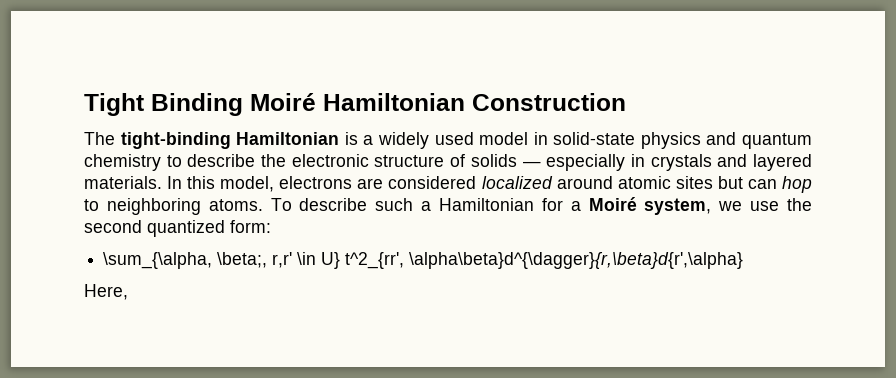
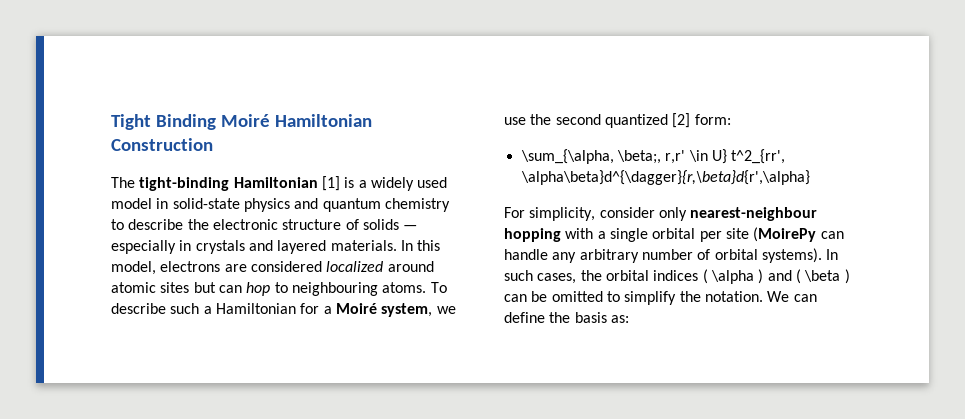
- The tight-binding Hamiltonian is a widely used model in solid-state physics and quantum chemistry to describe the electronic structure of solids — especially in crystals and layered materials.
+ The tight-binding Hamiltonian [1] is a widely used model in solid-state physics and quantum chemistry to describe the electronic structure of solids — especially in crystals and layered materials.
- In this model, electrons are considered localized around atomic sites but can hop to neighboring atoms.
+ In this model, electrons are considered localized around atomic sites but can hop to neighbouring atoms.
- To describe such a Hamiltonian for a Moiré system, we use the second quantized form:
+ To describe such a Hamiltonian for a Moiré system, we use the second quantized [2] form:
- Here,
+ For simplicity, consider only nearest-neighbour hopping with a single orbital per site (MoirePy can handle any arbitrary number of orbital systems). In such cases, the orbital indices ( \alpha ) and ( \beta ) can be omitted to simplify the notation. We can define the basis as:

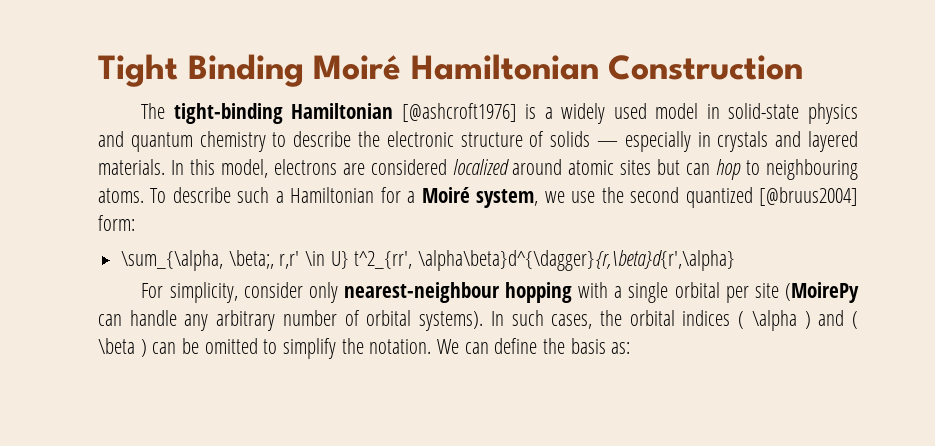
- The tight-binding Hamiltonian [1] is a widely used model in solid-state physics and quantum chemistry to describe the electronic structure of solids — especially in crystals and layered materials.
+ The tight-binding Hamiltonian [@ashcroft1976] is a widely used model in solid-state physics and quantum chemistry to describe the electronic structure of solids — especially in crystals and layered materials.
- To describe such a Hamiltonian for a Moiré system, we use the second quantized [2] form:
+ To describe such a Hamiltonian for a Moiré system, we use the second quantized [@bruus2004] form:

